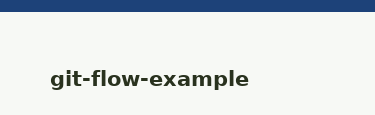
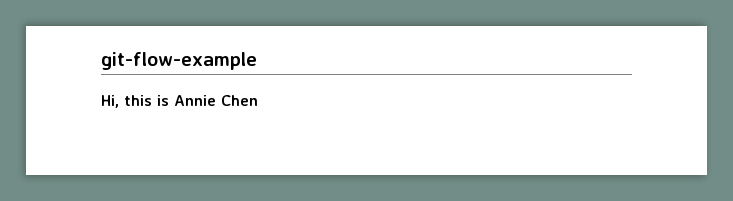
+ Hi, this is Annie Chen

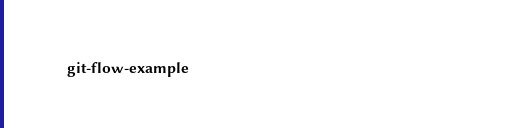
- Hi, this is Annie Chen

